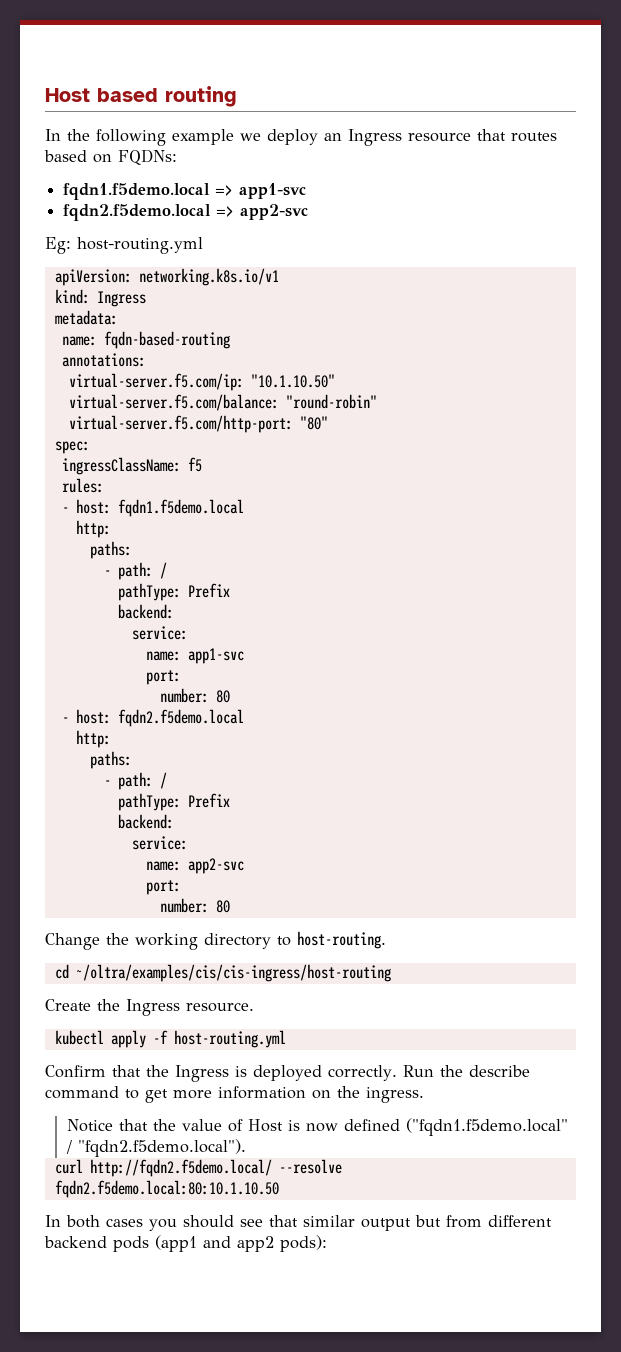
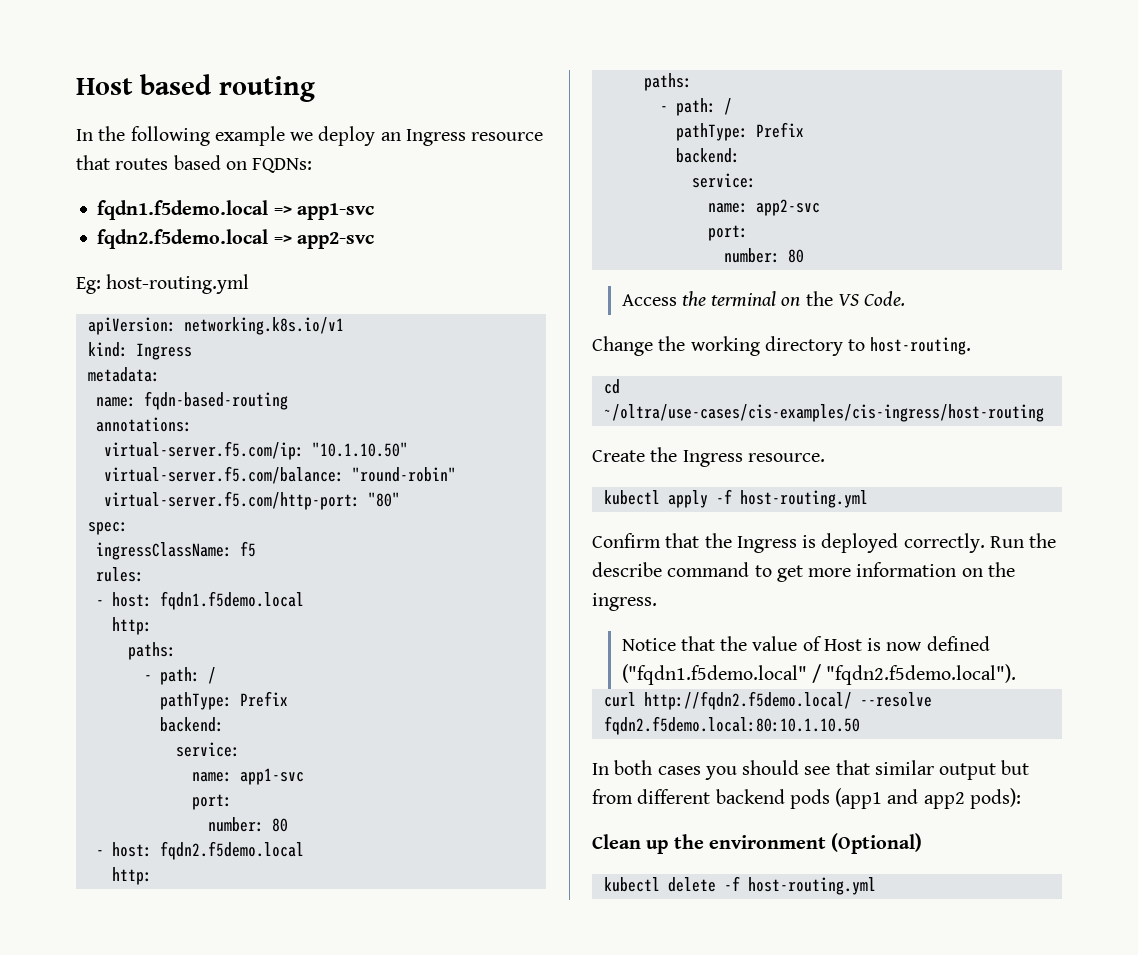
+ Access the terminal on the VS Code.
- cd ~/oltra/examples/cis/cis-ingress/host-routing
+ cd ~/oltra/use-cases/cis-examples/cis-ingress/host-routing
+ Clean up the environment (Optional)
+ kubectl delete -f host-routing.yml

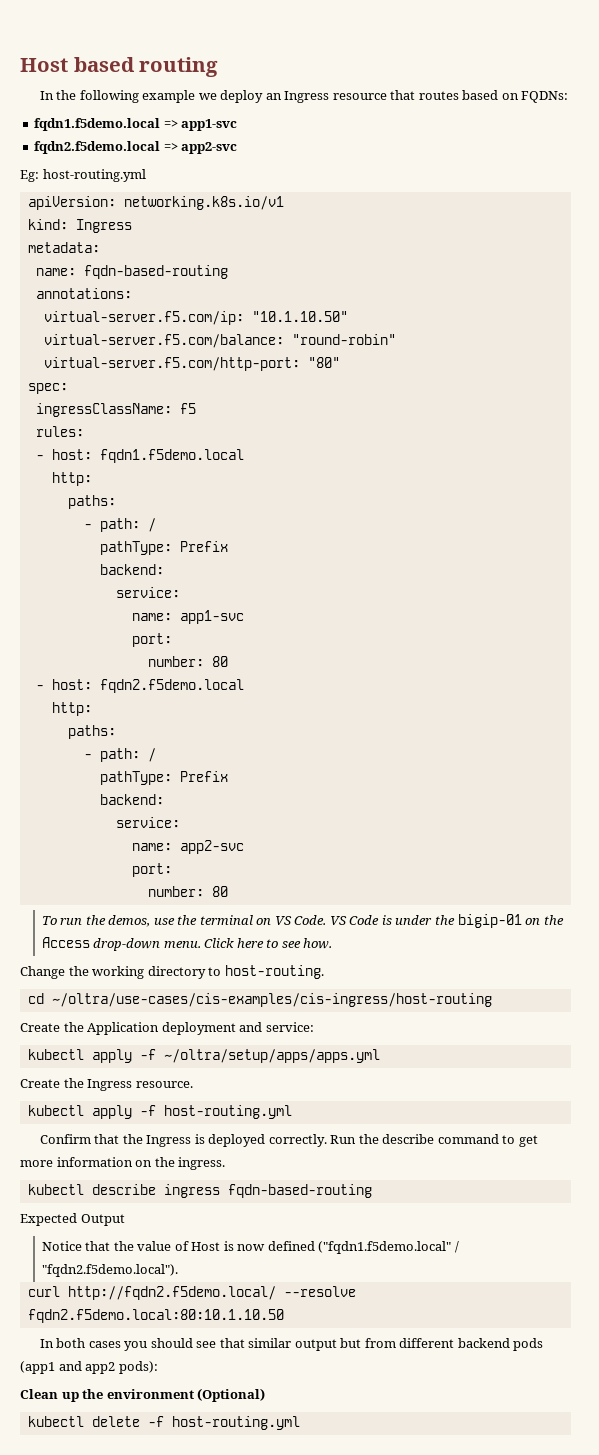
- Access the terminal on the VS Code.
+ To run the demos, use the terminal on VS Code. VS Code is under the bigip-01 on the Access drop-down menu. Click here to see how.
+ Create the Application deployment and service:
+ kubectl apply -f ~/oltra/setup/apps/apps.yml
+ kubectl describe ingress fqdn-based-routing
+ Expected Output

